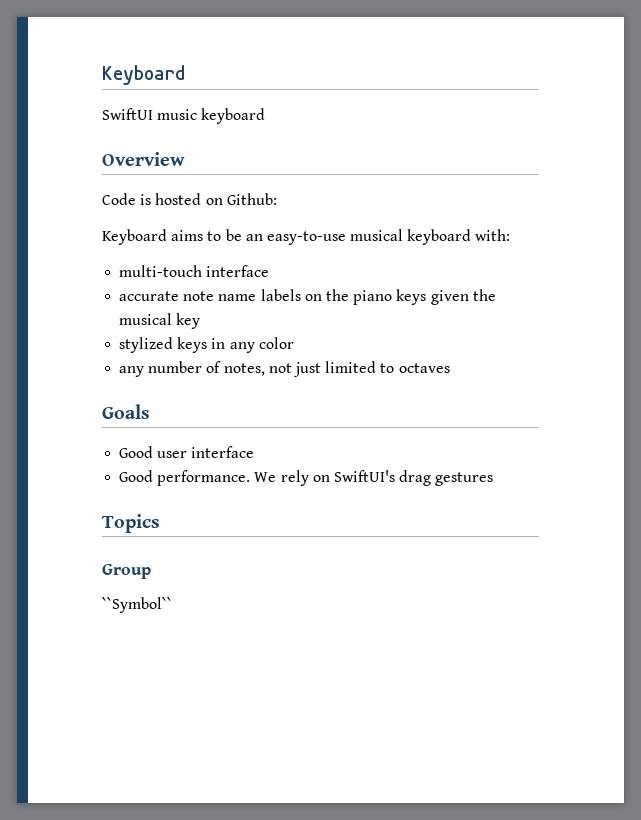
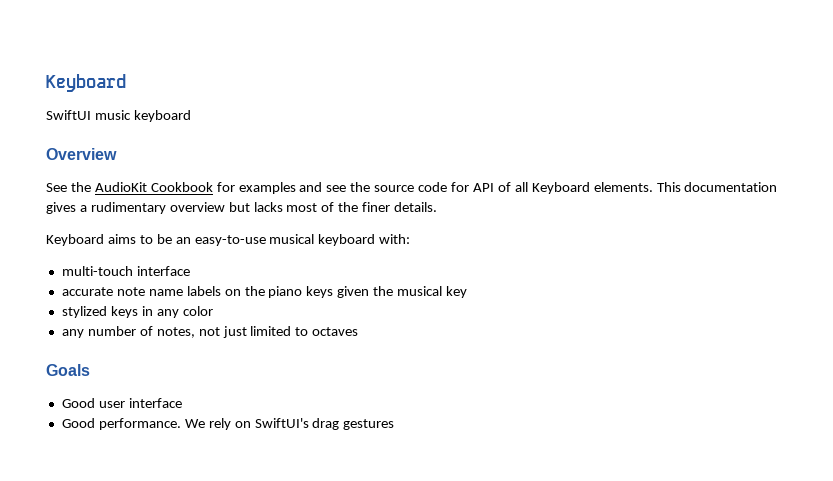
- Code is hosted on Github:
+ See the AudioKit Cookbook for examples and see the source code for API of all Keyboard elements. This documentation gives a rudimentary overview but lacks most of the finer details.
- Topics
- Group
- ``Symbol``

